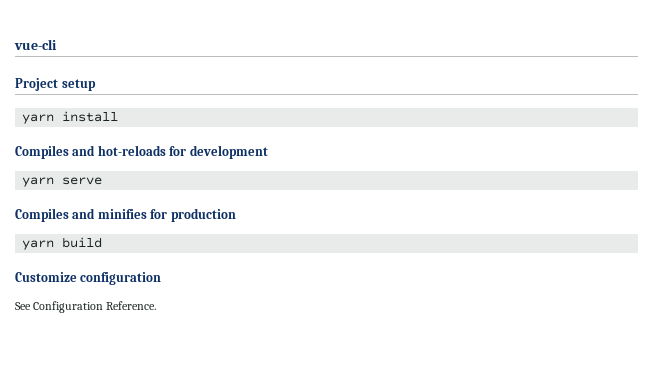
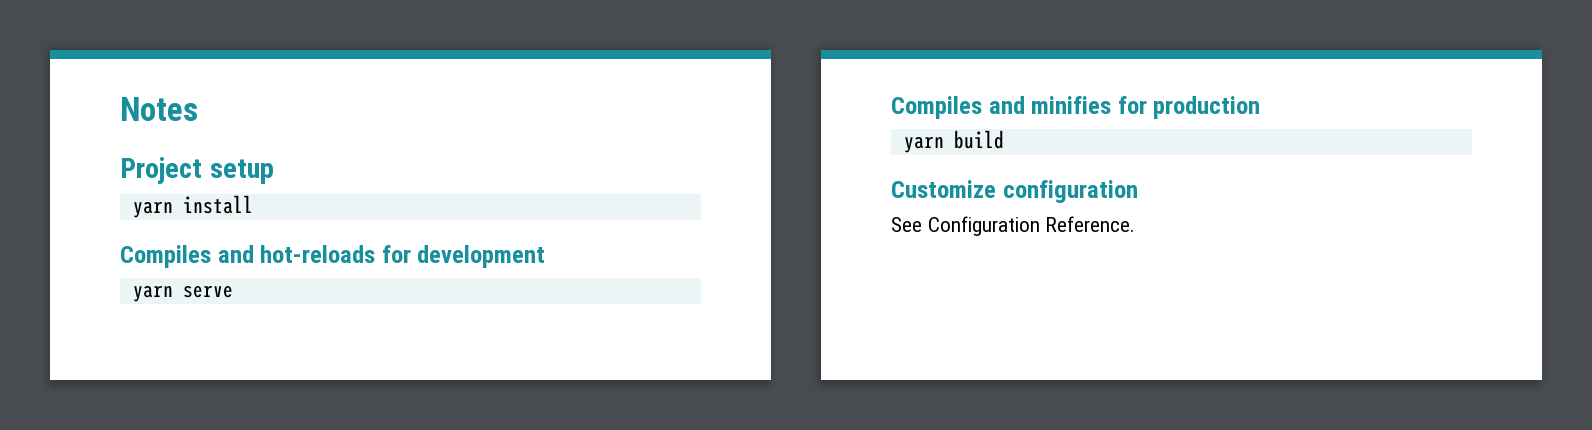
- vue-cli
+ Notes

